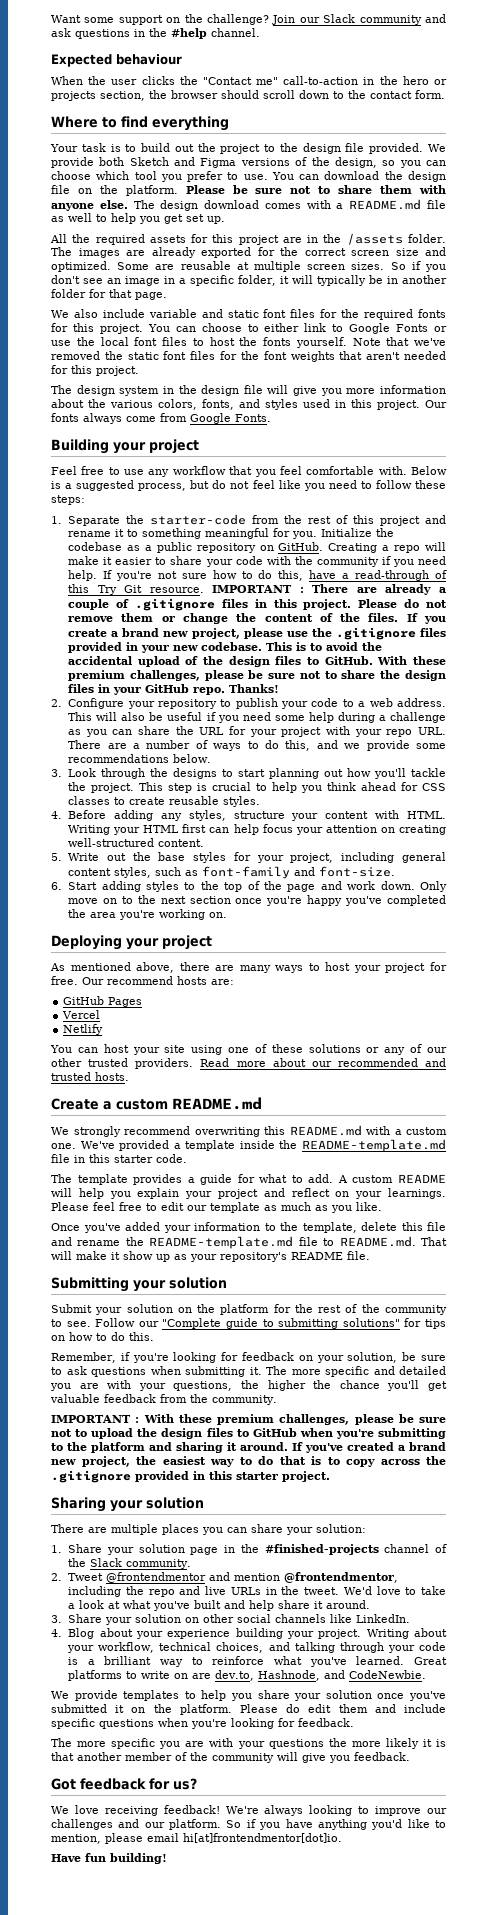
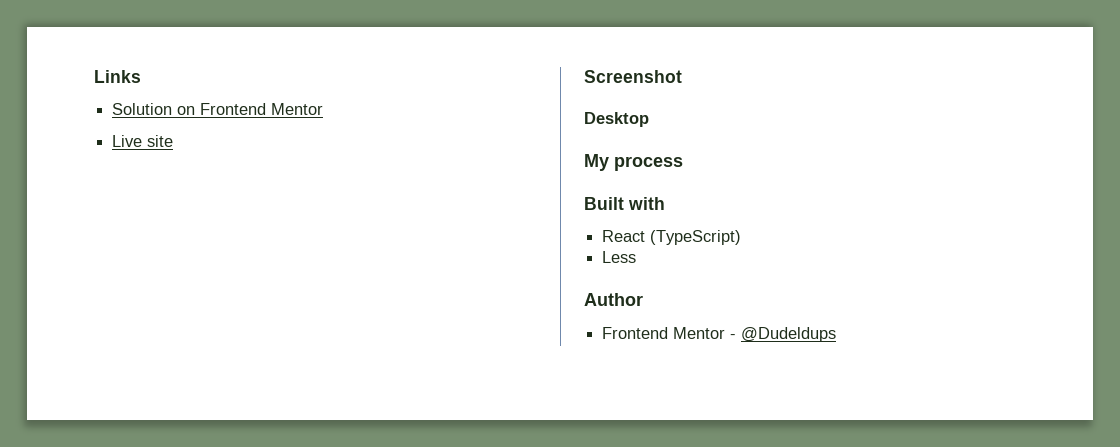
- Want some support on the challenge? Join our Slack community and ask questions in the #help channel.
- Expected behaviour
- When the user clicks the "Contact me" call-to-action in the hero or projects section, the browser should scroll down to the contact form.
- Where to find everything
- Your task is to build out the project to the design file provided. We provide both Sketch and Figma versions of the design, so you can choose which tool you prefer to use. You can download the design file on the platform. Please be sure not to share them with anyone else. The design download comes with a README.md file as well to help you get set up.
- All the required assets for this project are in the /assets folder. The images are already exported for the correct screen size and optimized. Some are reusable at multiple screen sizes. So if you don't see an image in a specific folder, it will typically be in another folder for that page.
- We also include variable and static font files for the required fonts for this project. You can choose to either link to Google Fonts or use the local font files to host the fonts yourself. Note that we've removed the static font files for the font weights that aren't needed for this project.
- The design system in the design file will give you more information about the various colors, fonts, and styles used in this project. Our fonts always come from Google Fonts.
- Building your project
- Feel free to use any workflow that you feel comfortable with. Below is a suggested process, but do not feel like you need to follow these steps:
- 1. Separate the starter-code from the rest of this project and rename it to something meaningful for you. Initialize the codebase as a public repository on GitHub. Creating a repo will make it easier to share your code with the community if you need help. If you're not sure how to do this, have a read-through of this Try Git resource. IMPORTANT : There are already a couple of .gitignore files in this project. Please do not remove them or change the content of the files. If you create a brand new project, please use the .gitignore files provided in your new codebase. This is to avoid the accidental upload of the design files to GitHub. With these premium challenges, please be sure not to share the design files in your GitHub repo. Thanks!
- 2. Configure your repository to publish your code to a web address. This will also be useful if you need some help during a challenge as you can share the URL for your project with your repo URL. There are a number of ways to do this, and we provide some recommendations below.
- 3. Look through the designs to start planning out how you'll tackle the project. This step is crucial to help you think ahead for CSS classes to create reusable styles.
- 4. Before adding any styles, structure your content with HTML. Writing your HTML first can help focus your attention on creating well-structured content.
- 5. Write out the base styles for your project, including general content styles, such as font-family and font-size.
- 6. Start adding styles to the top of the page and work down. Only move on to the next section once you're happy you've completed the area you're working on.
- Deploying your project
- As mentioned above, there are many ways to host your project for free. Our recommend hosts are:
- GitHub Pages
- Vercel
- Netlify
- You can host your site using one of these solutions or any of our other trusted providers. Read more about our recommended and trusted hosts.
- Create a custom README.md
- We strongly recommend overwriting this README.md with a custom one. We've provided a template inside the README-template.md file in this starter code.
- The template provides a guide for what to add. A custom README will help you explain your project and reflect on your learnings. Please feel free to edit our template as much as you like.
- Once you've added your information to the template, delete this file and rename the README-template.md file to README.md. That will make it show up as your repository's README file.
- Submitting your solution
- Submit your solution on the platform for the rest of the community to see. Follow our "Complete guide to submitting solutions" for tips on how to do this.
- Remember, if you're looking for feedback on your solution, be sure to ask questions when submitting it. The more specific and detailed you are with your questions, the higher the chance you'll get valuable feedback from the community.
- IMPORTANT : With these premium challenges, please be sure not to upload the design files to GitHub when you're submitting to the platform and sharing it around. If you've created a brand new project, the easiest way to do that is to copy across the .gitignore provided in this starter project.
- Sharing your solution
- There are multiple places you can share your solution:
- 1. Share your solution page in the #finished-projects channel of the Slack community.
- 2. Tweet @frontendmentor and mention @frontendmentor, including the repo and live URLs in the tweet. We'd love to take a look at what you've built and help share it around.
- 3. Share your solution on other social channels like LinkedIn.
- 4. Blog about your experience building your project. Writing about your workflow, technical choices, and talking through your code is a brilliant way to reinforce what you've learned. Great platforms to write on are dev.to, Hashnode, and CodeNewbie.
- We provide templates to help you share your solution once you've submitted it on the platform. Please do edit them and include specific questions when you're looking for feedback.
- The more specific you are with your questions the more likely it is that another member of the community will give you feedback.
- Got feedback for us?
- We love receiving feedback! We're always looking to improve our challenges and our platform. So if you have anything you'd like to mention, please email hi[at]frontendmentor[dot]io.
- Have fun building!
+ Links
+ Solution on Frontend Mentor
+ Live site
+ Screenshot
+ Desktop
+ My process
+ Built with
+ React (TypeScript)
+ Less
+ Author
+ Frontend Mentor - @Dudeldups

